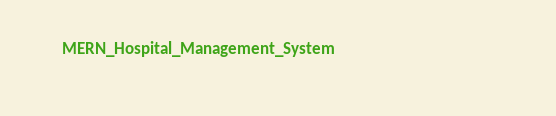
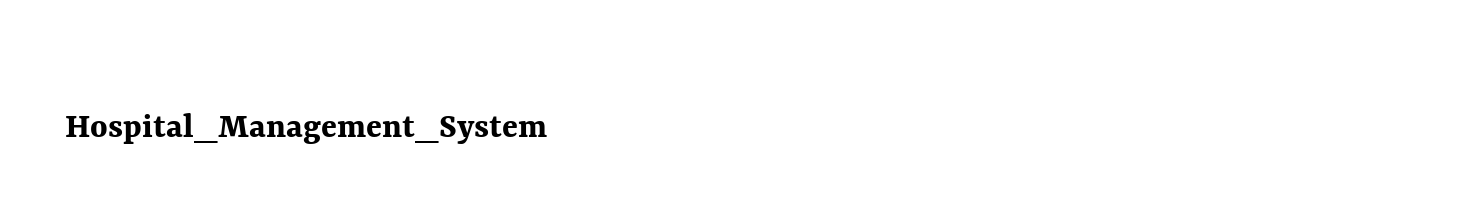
- MERN_Hospital_Management_System
+ Hospital_Management_System

